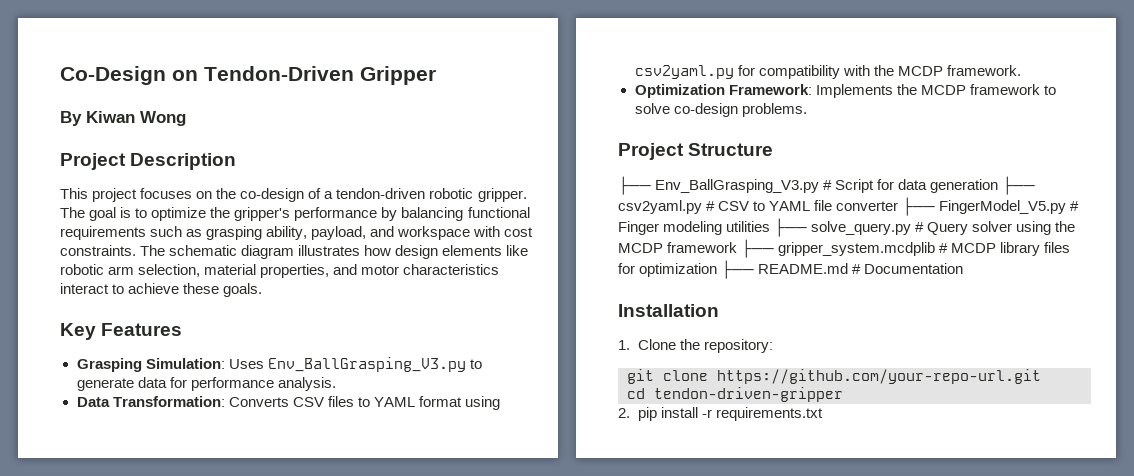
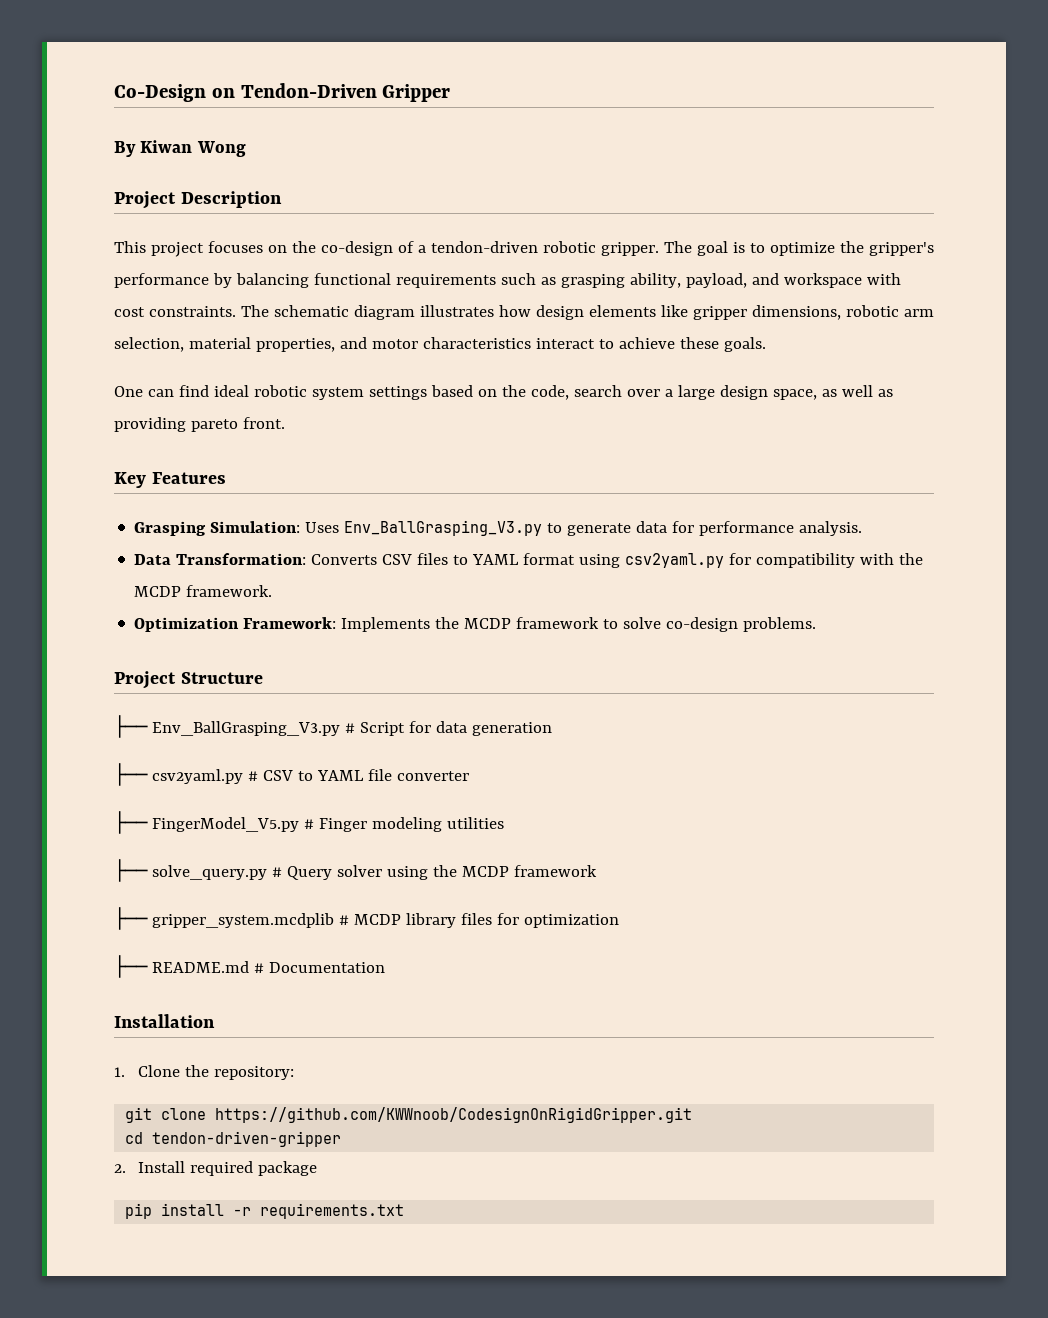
- The schematic diagram illustrates how design elements like robotic arm selection, material properties, and motor characteristics interact to achieve these goals.
+ The schematic diagram illustrates how design elements like gripper dimensions, robotic arm selection, material properties, and motor characteristics interact to achieve these goals.
+ One can find ideal robotic system settings based on the code, search over a large design space, as well as providing pareto front.
- ├── Env_BallGrasping_V3.py # Script for data generation ├── csv2yaml.py # CSV to YAML file converter ├── FingerModel_V5.py # Finger modeling utilities ├── solve_query.py # Query solver using the MCDP framework ├── gripper_system.mcdplib # MCDP library files for optimization ├── README.md # Documentation
+ ├── Env_BallGrasping_V3.py # Script for data generation
+ ├── csv2yaml.py # CSV to YAML file converter
+ ├── FingerModel_V5.py # Finger modeling utilities
+ ├── solve_query.py # Query solver using the MCDP framework
+ ├── gripper_system.mcdplib # MCDP library files for optimization
+ ├── README.md # Documentation
- git clone https://github.com/your-repo-url.git
+ git clone https://github.com/KWWnoob/CodesignOnRigidGripper.git
- 2. pip install -r requirements.txt
+ 2. Install required package
+ pip install -r requirements.txt

